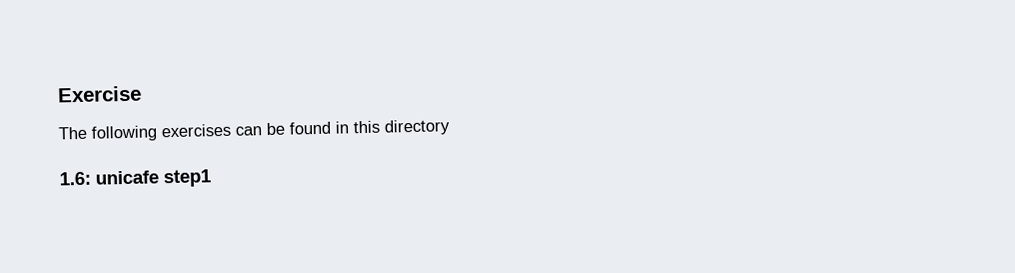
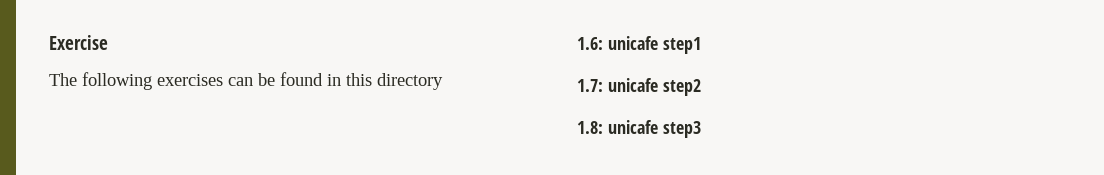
+ 1.7: unicafe step2
+ 1.8: unicafe step3

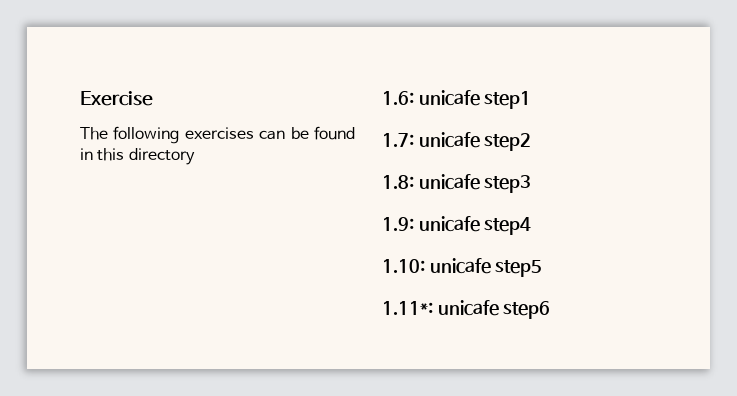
+ 1.9: unicafe step4
+ 1.10: unicafe step5
+ 1.11*: unicafe step6

